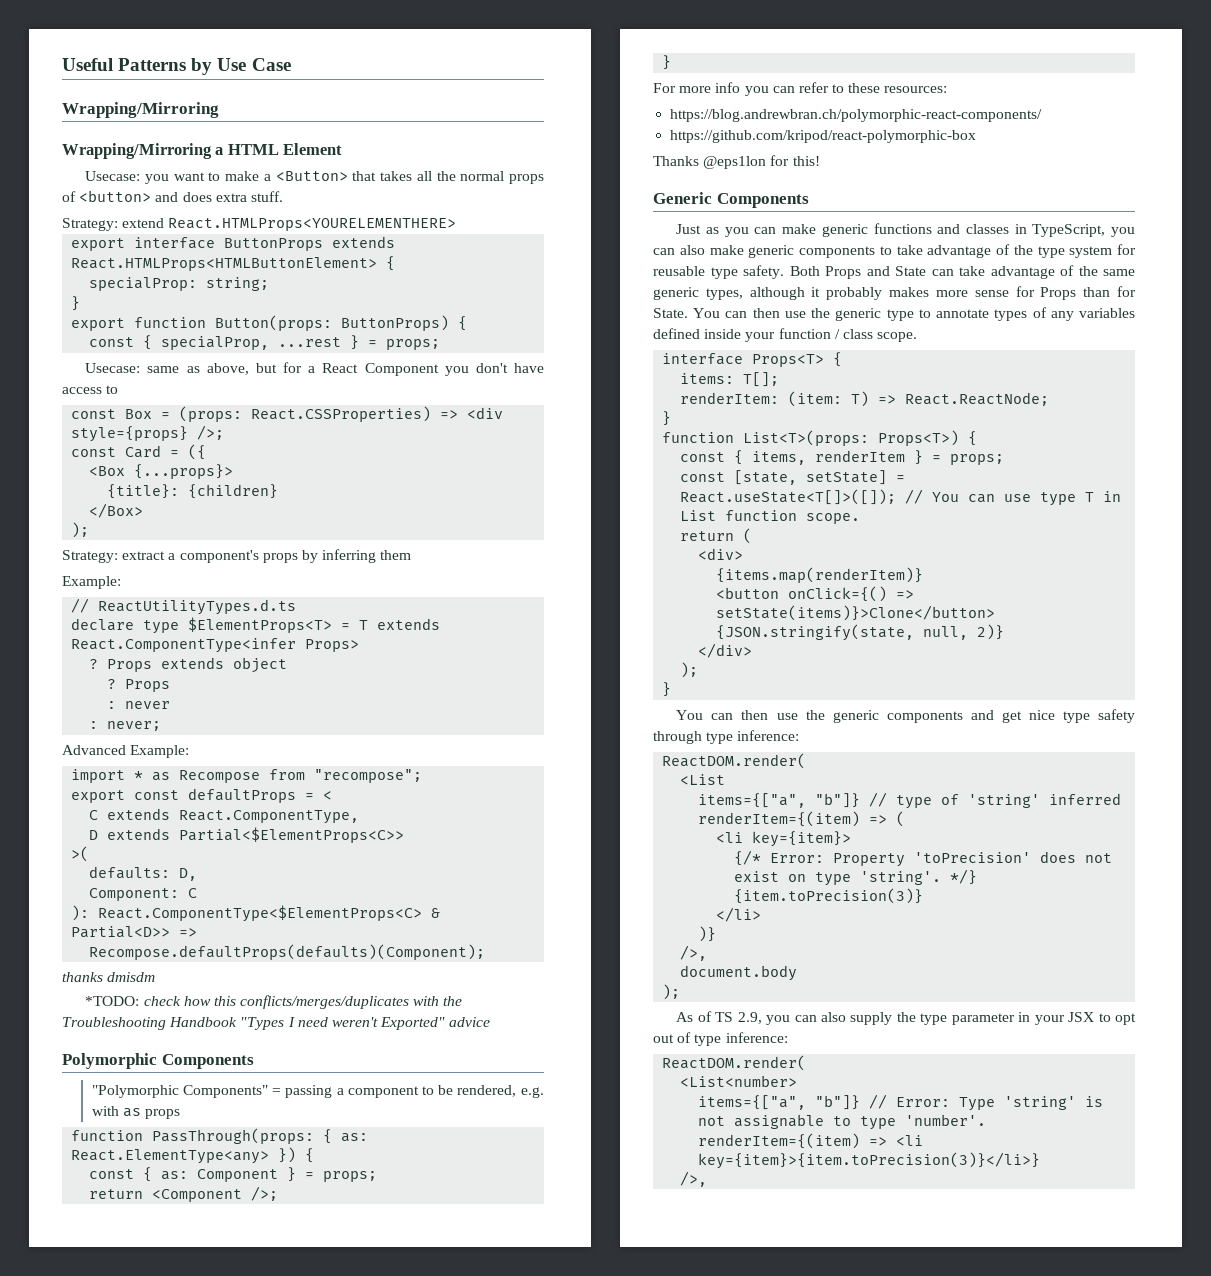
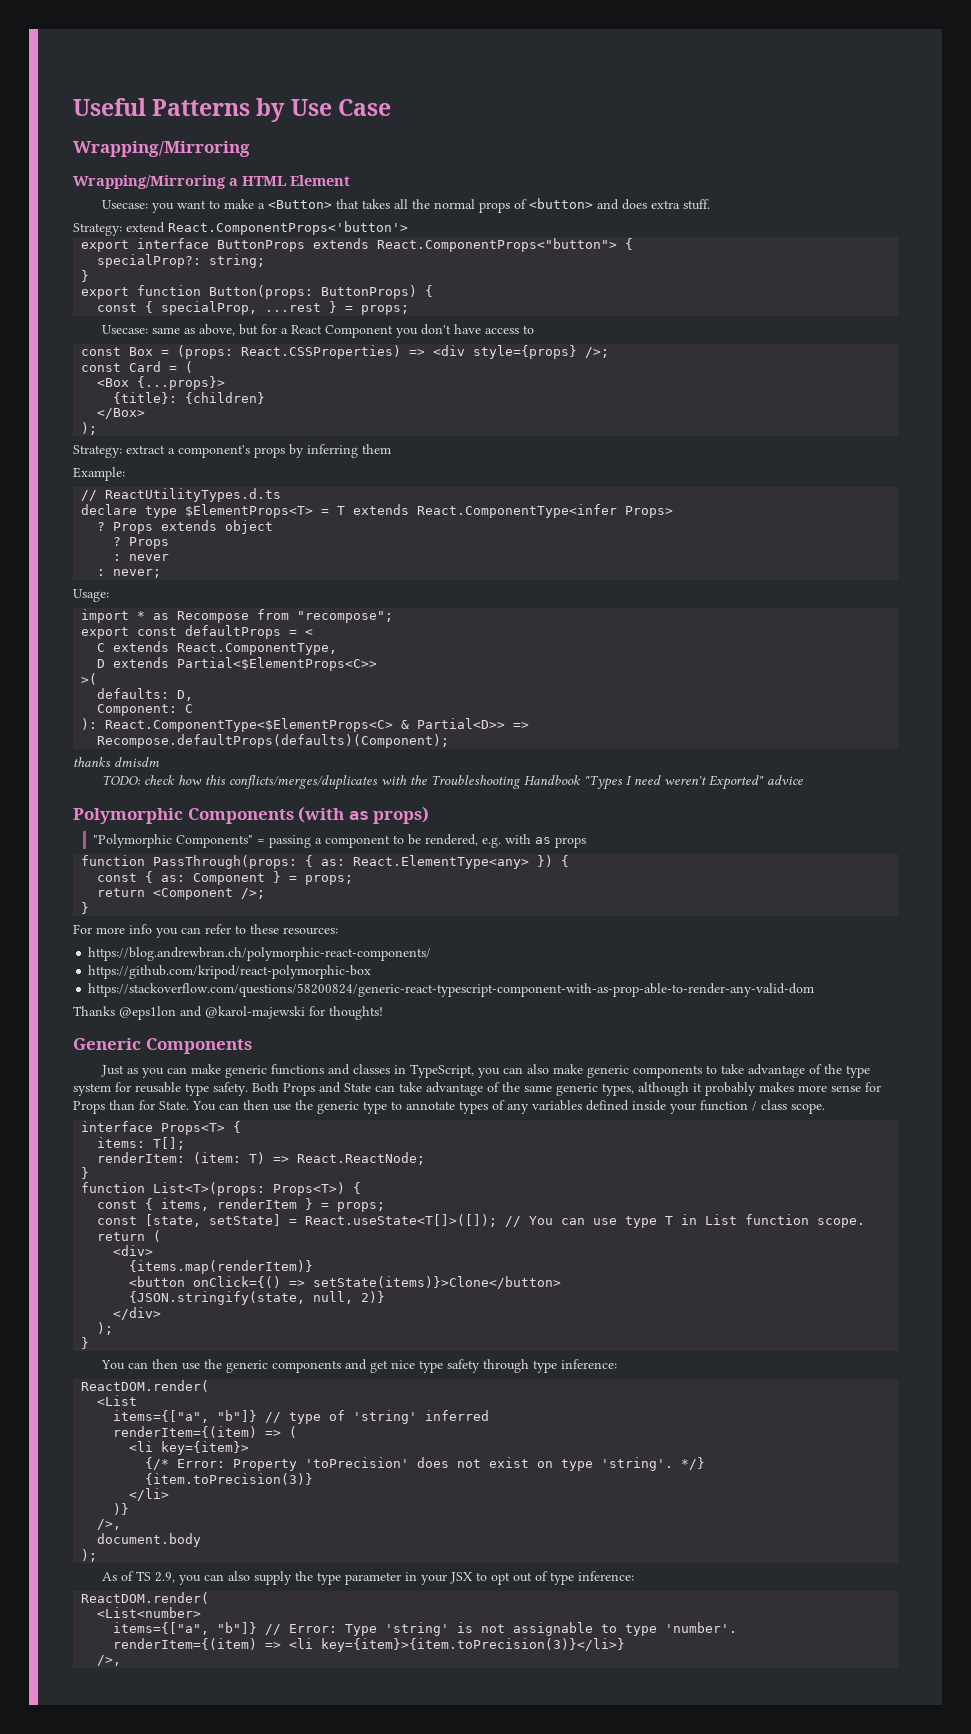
- Strategy: extend React.HTMLProps<YOURELEMENTHERE>
+ Strategy: extend React.ComponentProps<'button'>
- export interface ButtonProps extends React.HTMLProps<HTMLButtonElement> {
- specialProp: string;
+ export interface ButtonProps extends React.ComponentProps<"button"> {
+ specialProp?: string;
- const Card = ({
+ const Card = (
- Advanced Example:
+ Usage:
- *TODO: check how this conflicts/merges/duplicates with the Troubleshooting Handbook "Types I need weren't Exported" advice
+ TODO: check how this conflicts/merges/duplicates with the Troubleshooting Handbook "Types I need weren't Exported" advice
- Polymorphic Components
+ Polymorphic Components (with as props)
+ https://stackoverflow.com/questions/58200824/generic-react-typescript-component-with-as-prop-able-to-render-any-valid-dom
- Thanks @eps1lon for this!
+ Thanks @eps1lon and @karol-majewski for thoughts!

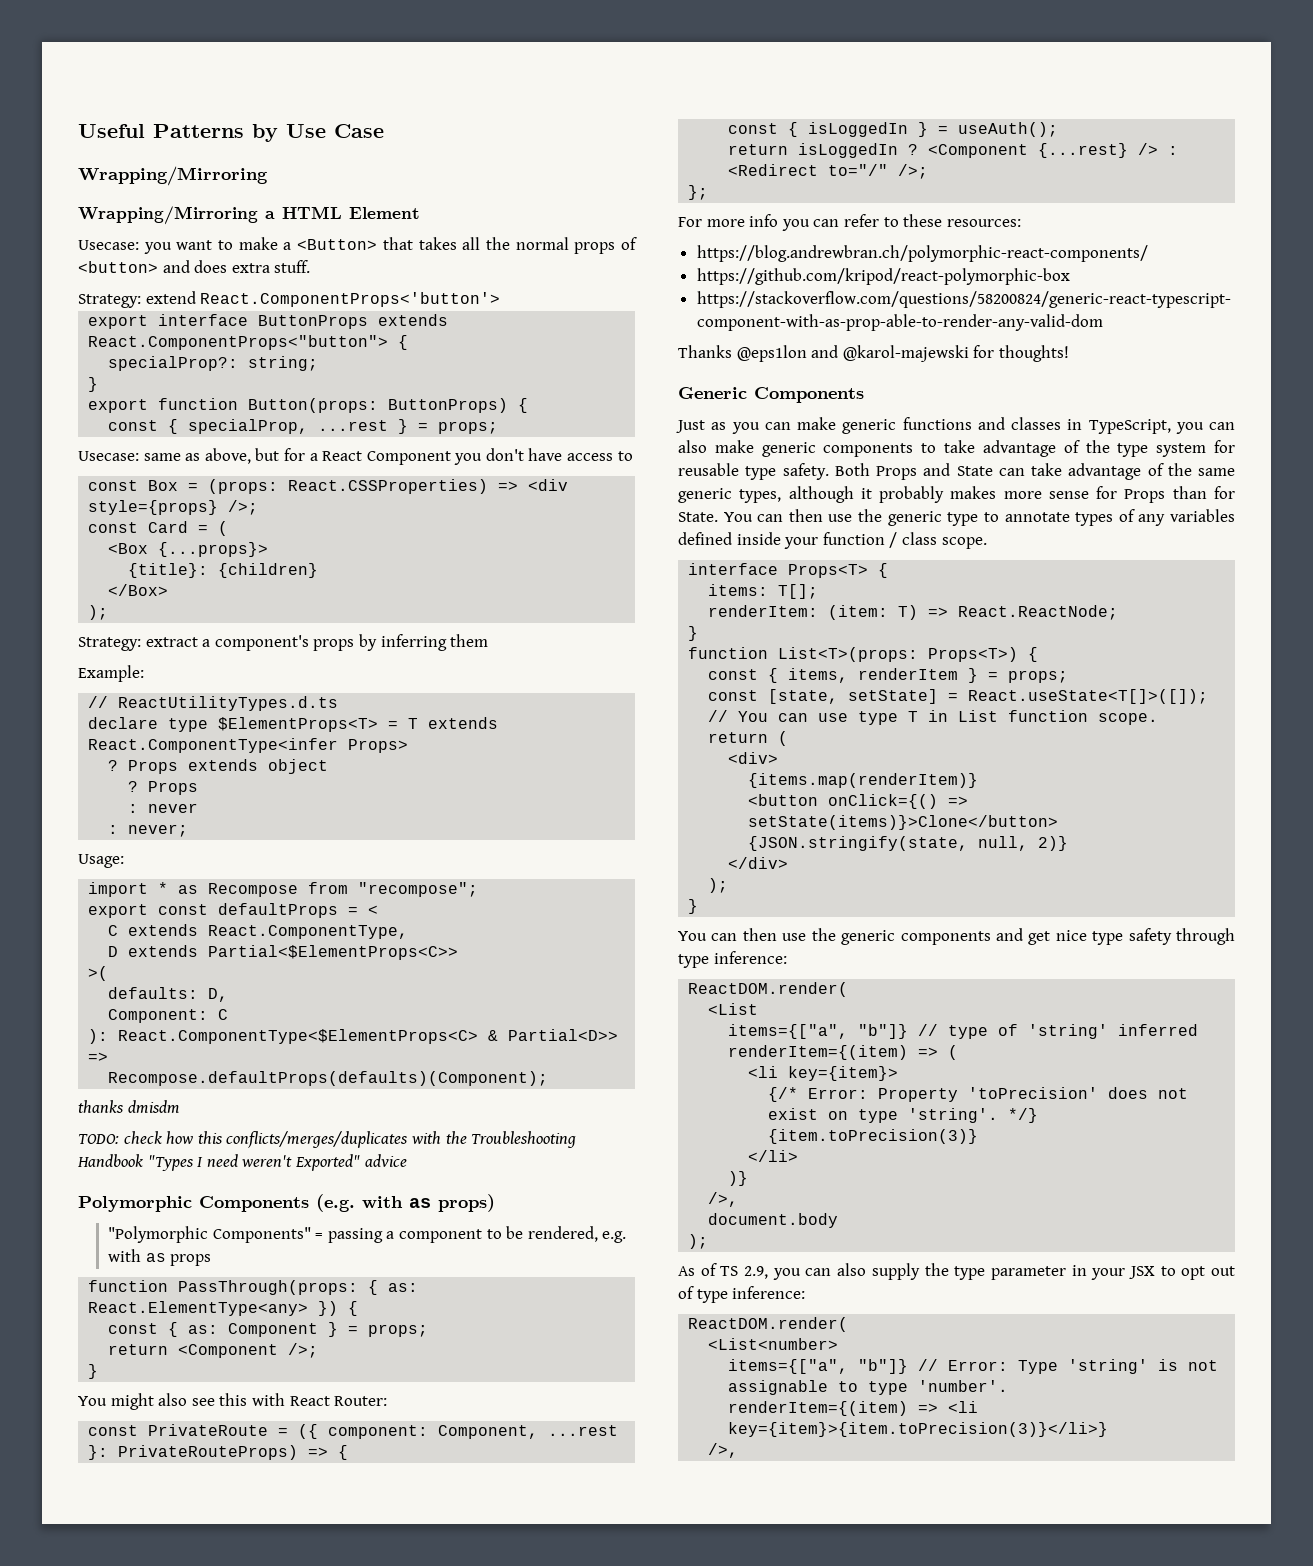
- Polymorphic Components (with as props)
+ Polymorphic Components (e.g. with as props)
+ You might also see this with React Router:
+ const PrivateRoute = ({ component: Component, ...rest }: PrivateRouteProps) => {
+ const { isLoggedIn } = useAuth();
+ return isLoggedIn ? <Component {...rest} /> : <Redirect to="/" />;
+ };

